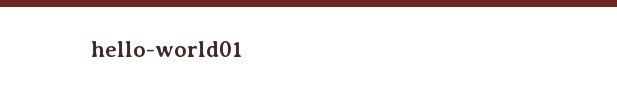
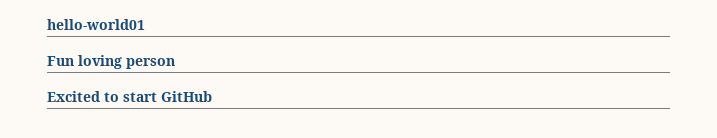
+ Fun loving person
+ Excited to start GitHub

